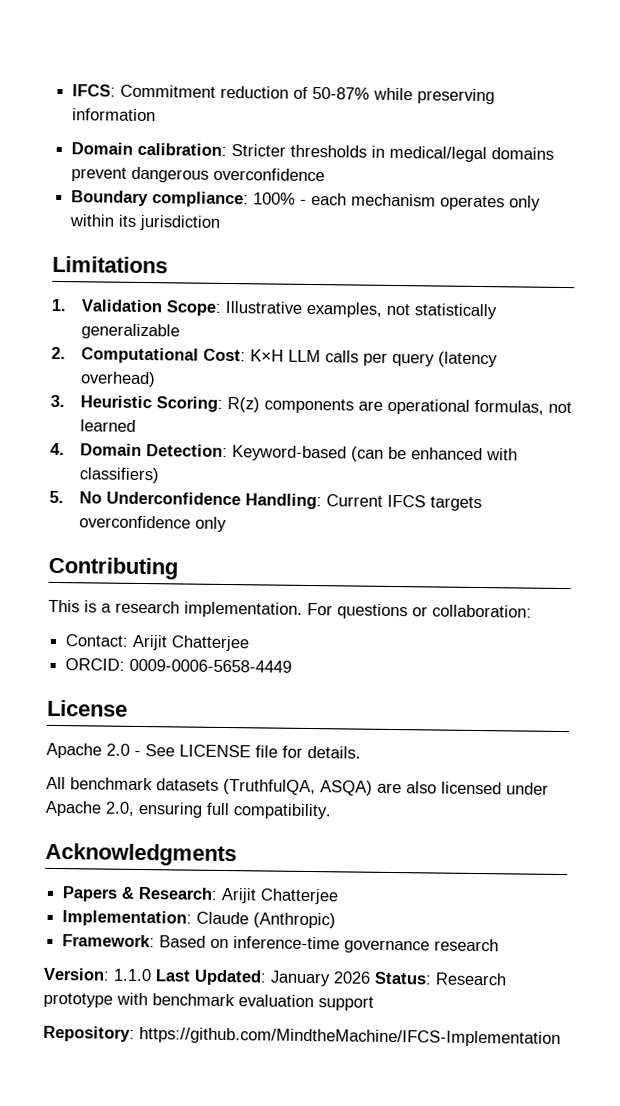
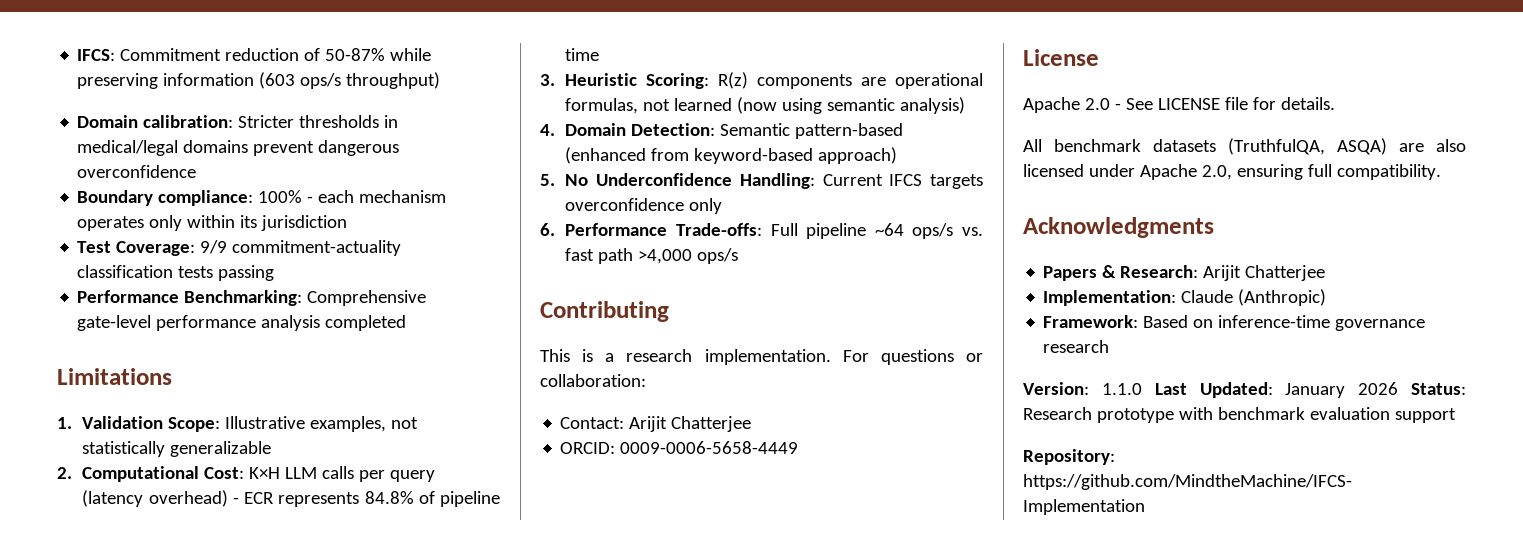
- IFCS: Commitment reduction of 50-87% while preserving information
+ IFCS: Commitment reduction of 50-87% while preserving information (603 ops/s throughput)
+ Test Coverage: 9/9 commitment-actuality classification tests passing
+ Performance Benchmarking: Comprehensive gate-level performance analysis completed
- 2. Computational Cost: K×H LLM calls per query (latency overhead)
+ 2. Computational Cost: K×H LLM calls per query (latency overhead) - ECR represents 84.8% of pipeline time
- 3. Heuristic Scoring: R(z) components are operational formulas, not learned
+ 3. Heuristic Scoring: R(z) components are operational formulas, not learned (now using semantic analysis)
- 4. Domain Detection: Keyword-based (can be enhanced with classifiers)
+ 4. Domain Detection: Semantic pattern-based (enhanced from keyword-based approach)
+ 6. Performance Trade-offs: Full pipeline ~64 ops/s vs. fast path >4,000 ops/s

